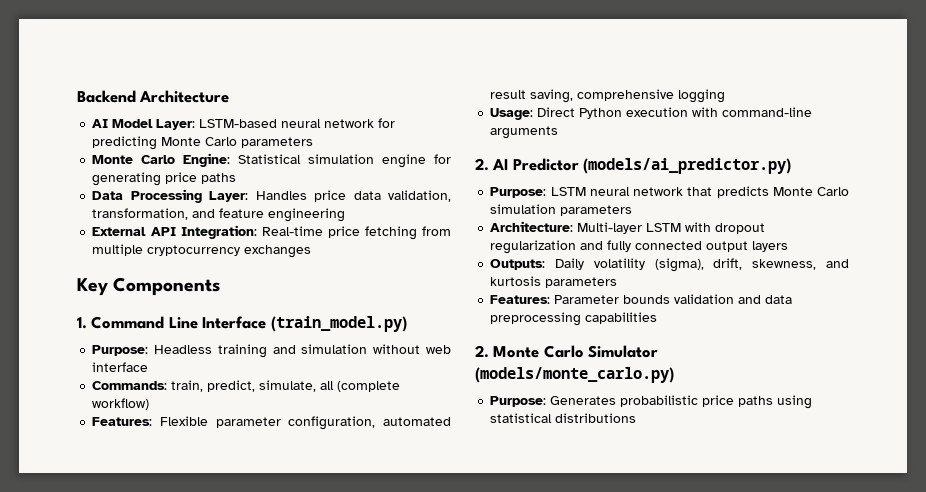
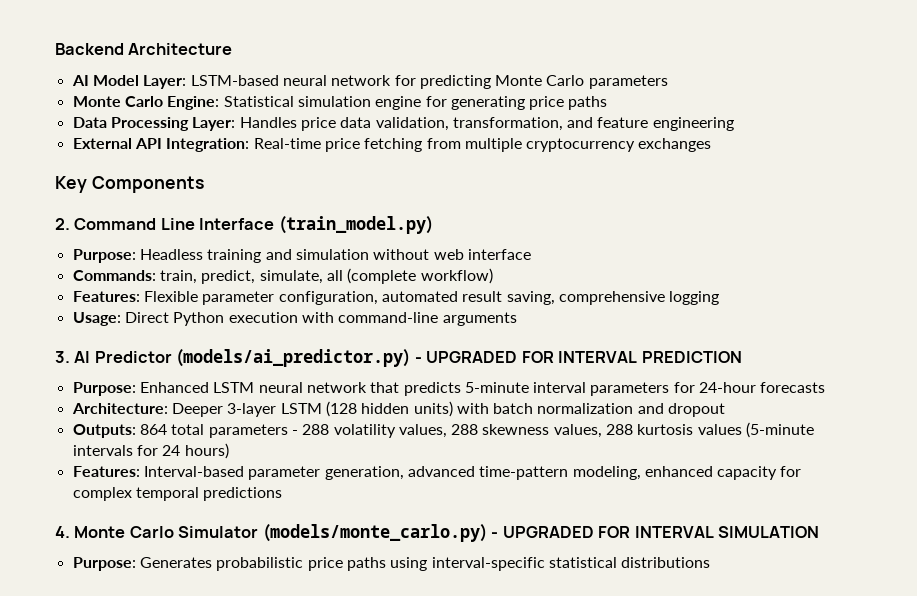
- 1. Command Line Interface (train_model.py)
+ 2. Command Line Interface (train_model.py)
- 2. AI Predictor (models/ai_predictor.py)
- Purpose: LSTM neural network that predicts Monte Carlo simulation parameters
- Architecture: Multi-layer LSTM with dropout regularization and fully connected output layers
- Outputs: Daily volatility (sigma), drift, skewness, and kurtosis parameters
- Features: Parameter bounds validation and data preprocessing capabilities
- 2. Monte Carlo Simulator (models/monte_carlo.py)
+ 3. AI Predictor (models/ai_predictor.py) - UPGRADED FOR INTERVAL PREDICTION
+ Purpose: Enhanced LSTM neural network that predicts 5-minute interval parameters for 24-hour forecasts
+ Architecture: Deeper 3-layer LSTM (128 hidden units) with batch normalization and dropout
+ Outputs: 864 total parameters - 288 volatility values, 288 skewness values, 288 kurtosis values (5-minute intervals for 24 hours)
+ Features: Interval-based parameter generation, advanced time-pattern modeling, enhanced capacity for complex temporal predictions
+ 4. Monte Carlo Simulator (models/monte_carlo.py) - UPGRADED FOR INTERVAL SIMULATION
- Purpose: Generates probabilistic price paths using statistical distributions
+ Purpose: Generates probabilistic price paths using interval-specific statistical distributions

